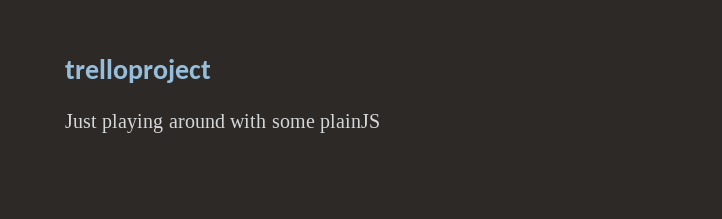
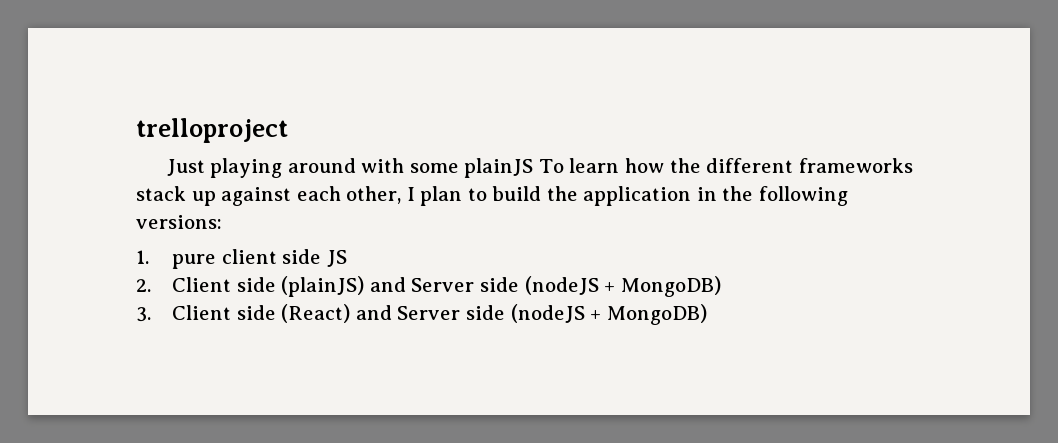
- Just playing around with some plainJS
+ Just playing around with some plainJS To learn how the different frameworks stack up against each other, I plan to build the application in the following versions:
+ 1. pure client side JS
+ 2. Client side (plainJS) and Server side (nodeJS + MongoDB)
+ 3. Client side (React) and Server side (nodeJS + MongoDB)

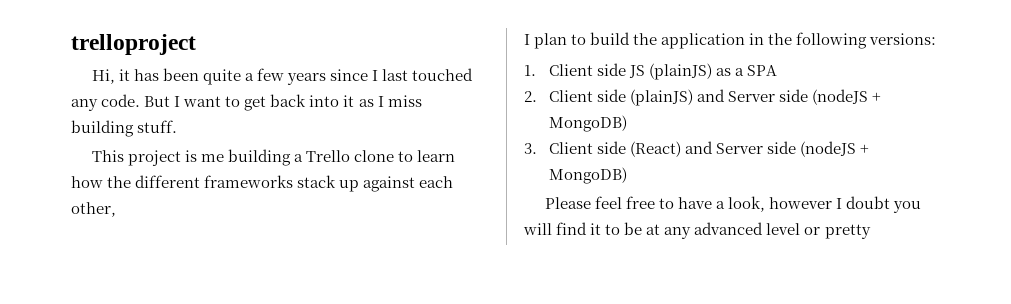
- Just playing around with some plainJS To learn how the different frameworks stack up against each other, I plan to build the application in the following versions:
+ Hi, it has been quite a few years since I last touched any code. But I want to get back into it as I miss building stuff.
+ This project is me building a Trello clone to learn how the different frameworks stack up against each other,
+ I plan to build the application in the following versions:
- 1. pure client side JS
+ 1. Client side JS (plainJS) as a SPA
+ Please feel free to have a look, however I doubt you will find it to be at any advanced level or pretty

